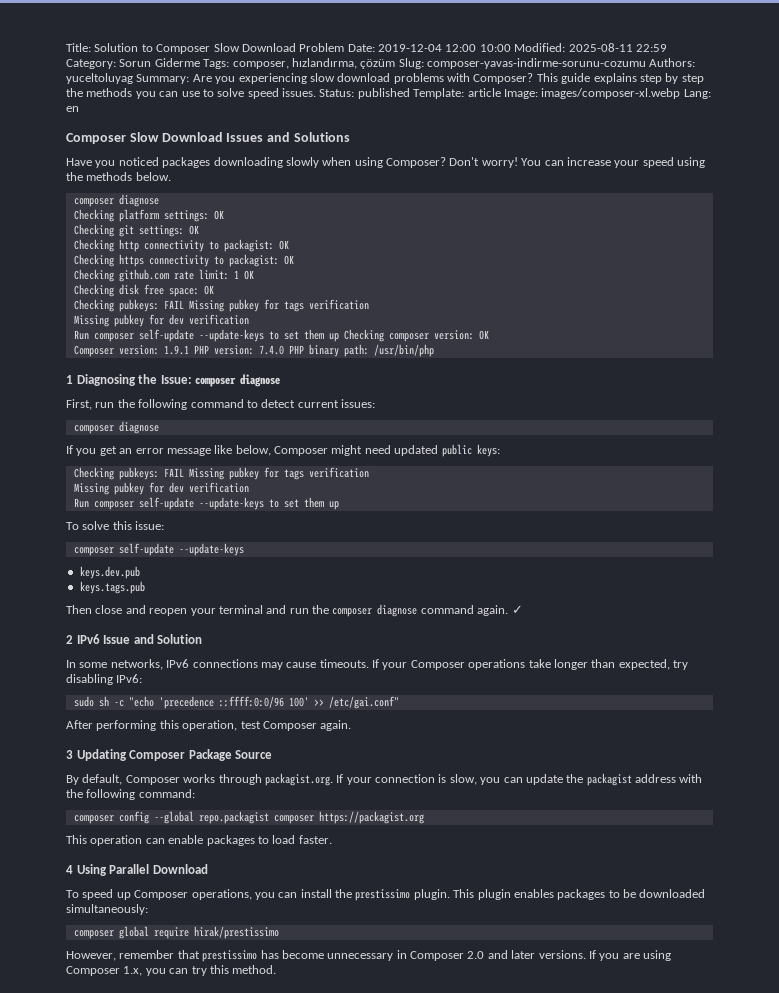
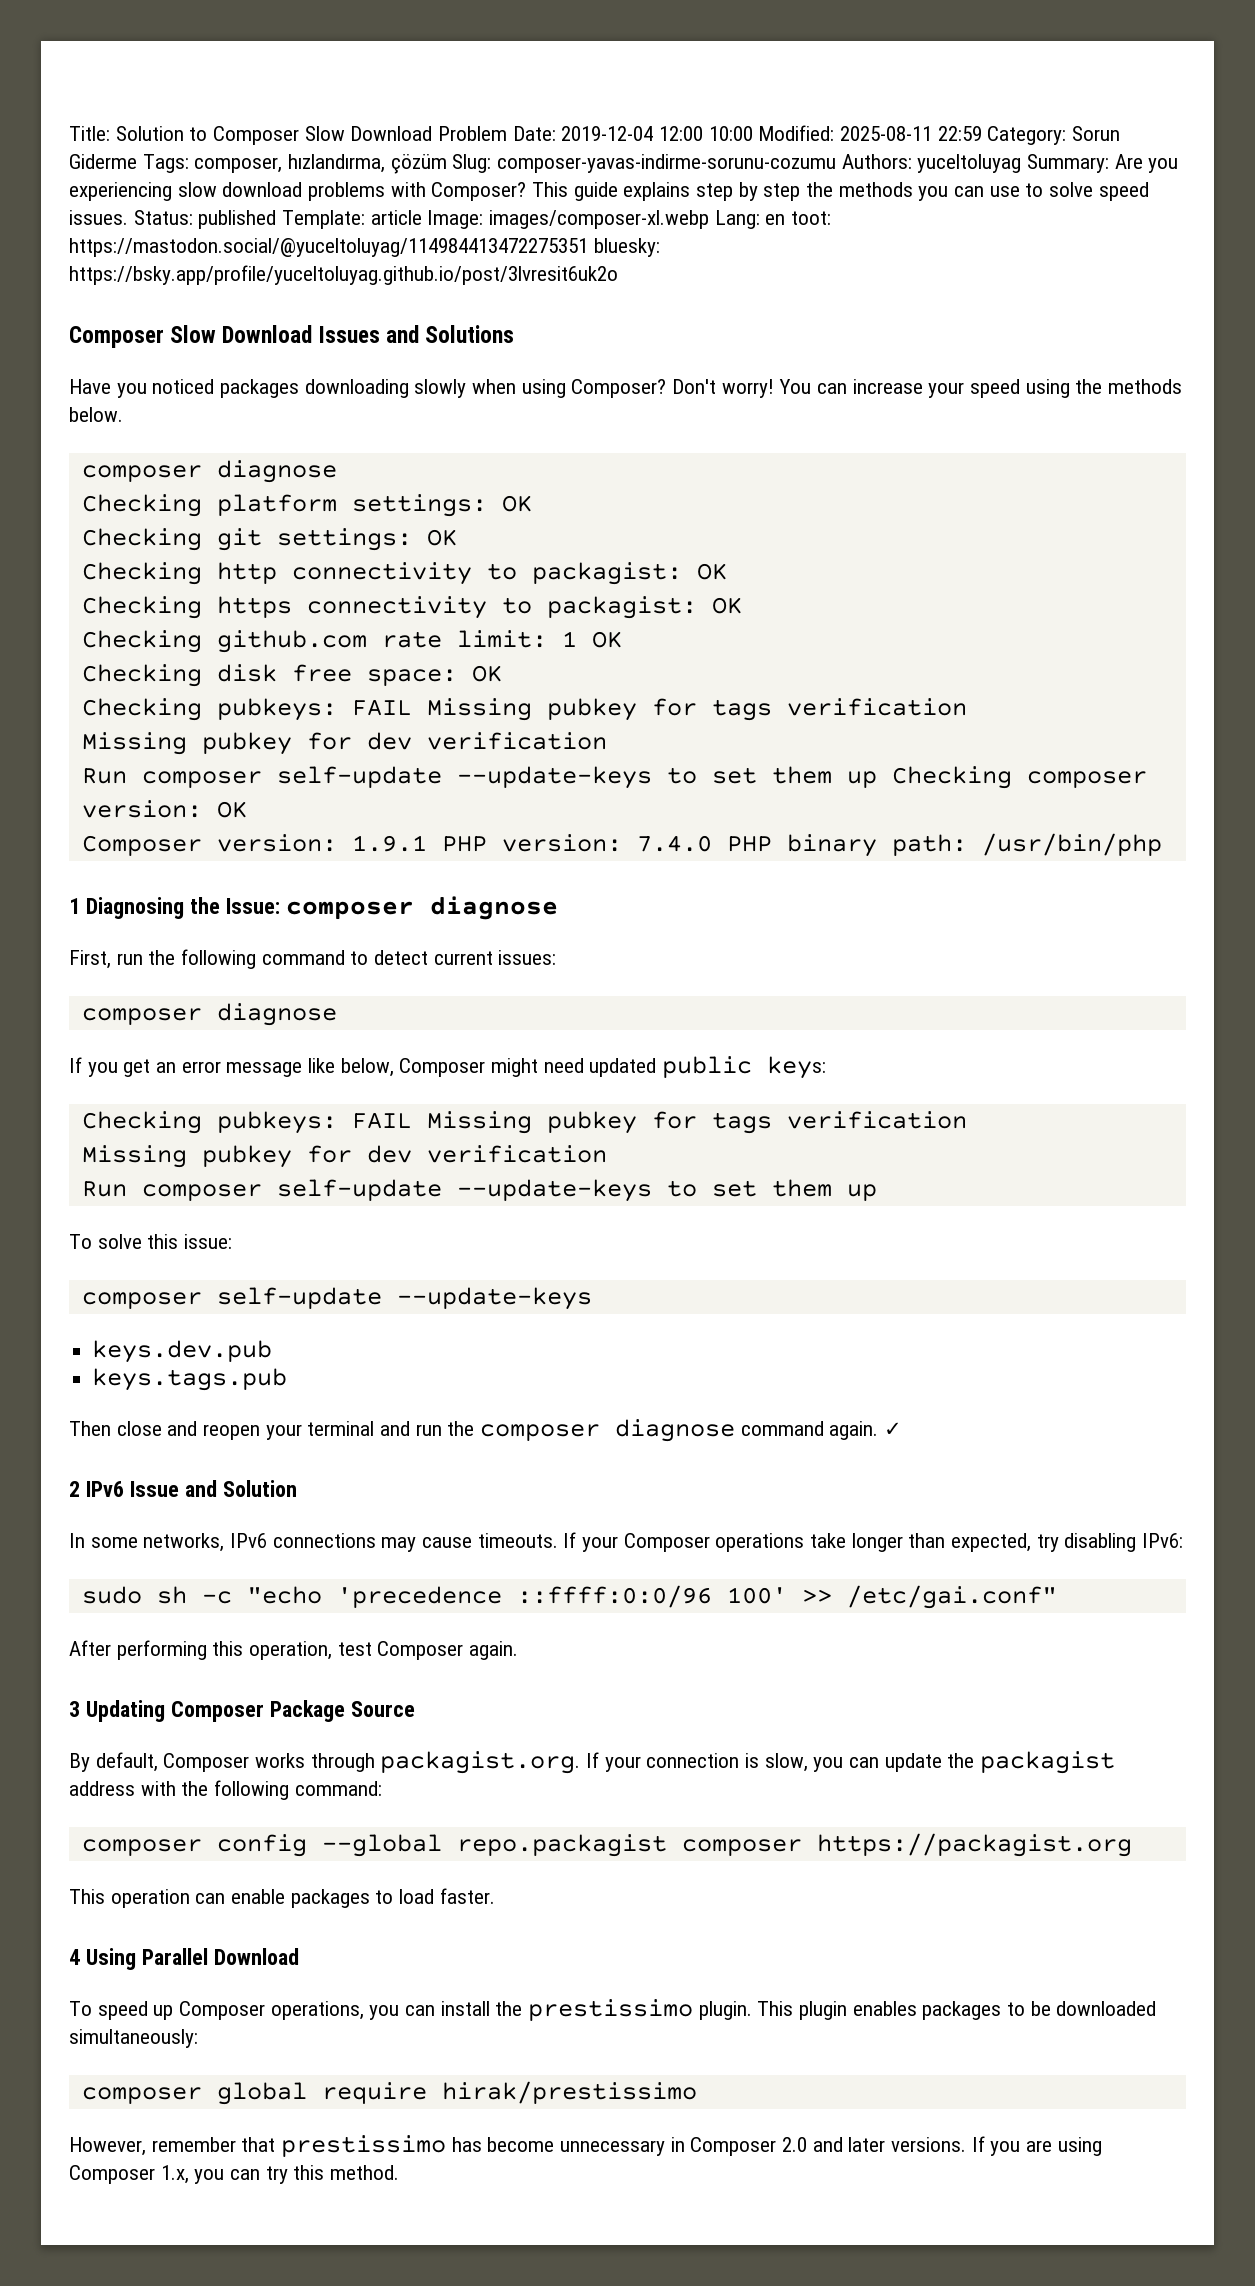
- Status: published Template: article Image: images/composer-xl.webp Lang: en
+ Status: published Template: article Image: images/composer-xl.webp Lang: en toot: https://mastodon.social/@yuceltoluyag/114984413472275351 bluesky: https://bsky.app/profile/yuceltoluyag.github.io/post/3lvresit6uk2o

